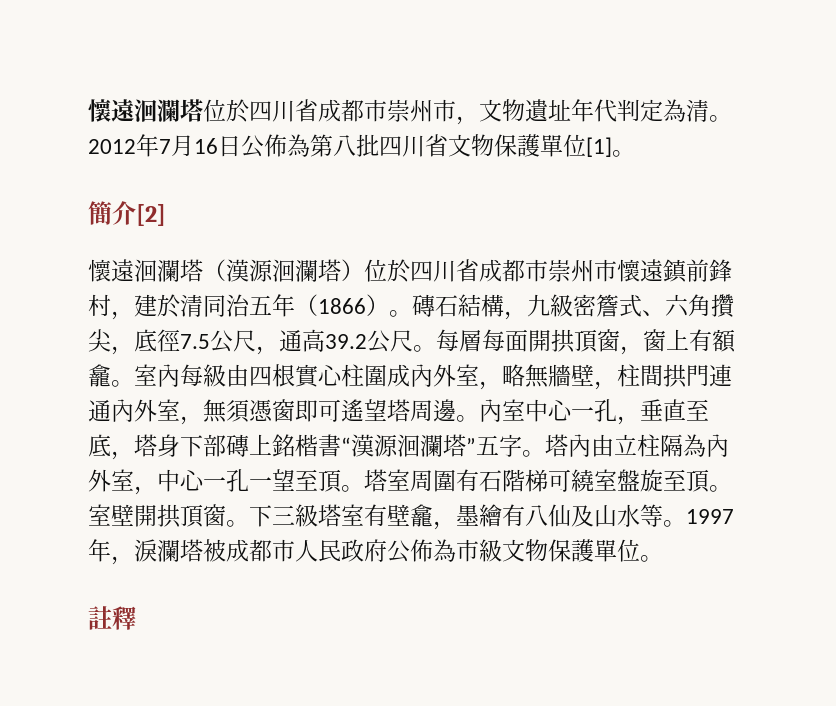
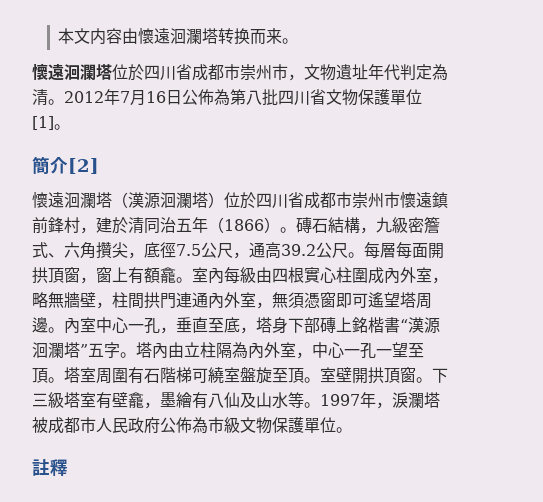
+ 本文内容由懷遠洄瀾塔转换而来。

